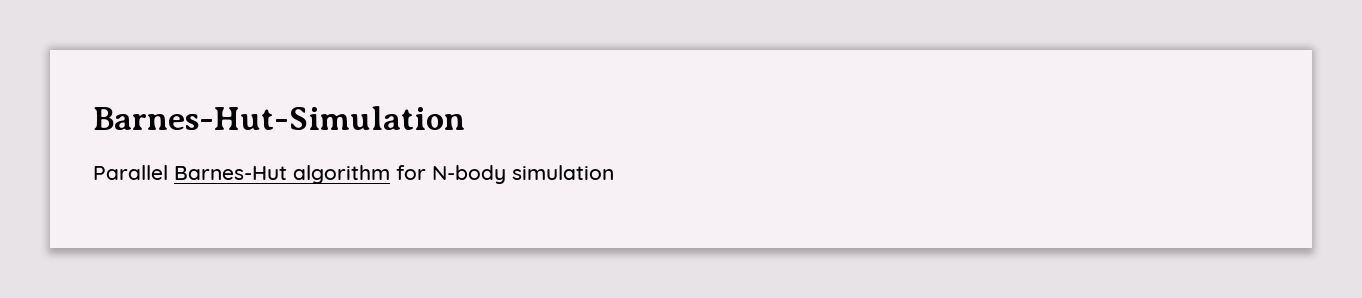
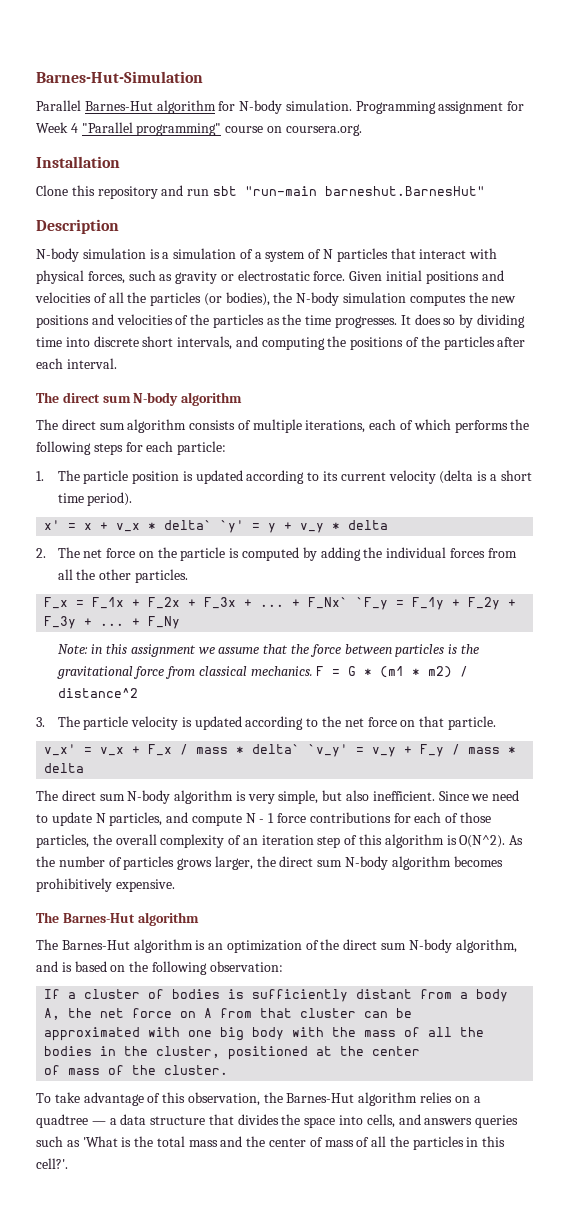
- Parallel Barnes-Hut algorithm for N-body simulation
+ Parallel Barnes-Hut algorithm for N-body simulation. Programming assignment for Week 4 "Parallel programming" course on coursera.org.
+ Installation
+ Clone this repository and run sbt "run-main barneshut.BarnesHut"
+ Description
+ N-body simulation is a simulation of a system of N particles that interact with physical forces, such as gravity or electrostatic force. Given initial positions and velocities of all the particles (or bodies), the N-body simulation computes the new positions and velocities of the particles as the time progresses. It does so by dividing time into discrete short intervals, and computing the positions of the particles after each interval.
+ The direct sum N-body algorithm
+ The direct sum algorithm consists of multiple iterations, each of which performs the following steps for each particle:
+ 1. The particle position is updated according to its current velocity (delta is a short time period).
+ x' = x + v_x * delta` `y' = y + v_y * delta
+ 2. The net force on the particle is computed by adding the individual forces from all the other particles.
+ F_x = F_1x + F_2x + F_3x + ... + F_Nx` `F_y = F_1y + F_2y + F_3y + ... + F_Ny
+ Note: in this assignment we assume that the force between particles is the gravitational force from classical mechanics. F = G * (m1 * m2) / distance^2
+ 3. The particle velocity is updated according to the net force on that particle.
+ v_x' = v_x + F_x / mass * delta` `v_y' = v_y + F_y / mass * delta
+ The direct sum N-body algorithm is very simple, but also inefficient. Since we need to update N particles, and compute N - 1 force contributions for each of those particles, the overall complexity of an iteration step of this algorithm is O(N^2). As the number of particles grows larger, the direct sum N-body algorithm becomes prohibitively expensive.
+ The Barnes-Hut algorithm
+ The Barnes-Hut algorithm is an optimization of the direct sum N-body algorithm, and is based on the following observation:
+ If a cluster of bodies is sufficiently distant from a body A, the net force on A from that cluster can be
+ approximated with one big body with the mass of all the bodies in the cluster, positioned at the center
+ of mass of the cluster.
+ To take advantage of this observation, the Barnes-Hut algorithm relies on a quadtree — a data structure that divides the space into cells, and answers queries such as 'What is the total mass and the center of mass of all the particles in this cell?'.

